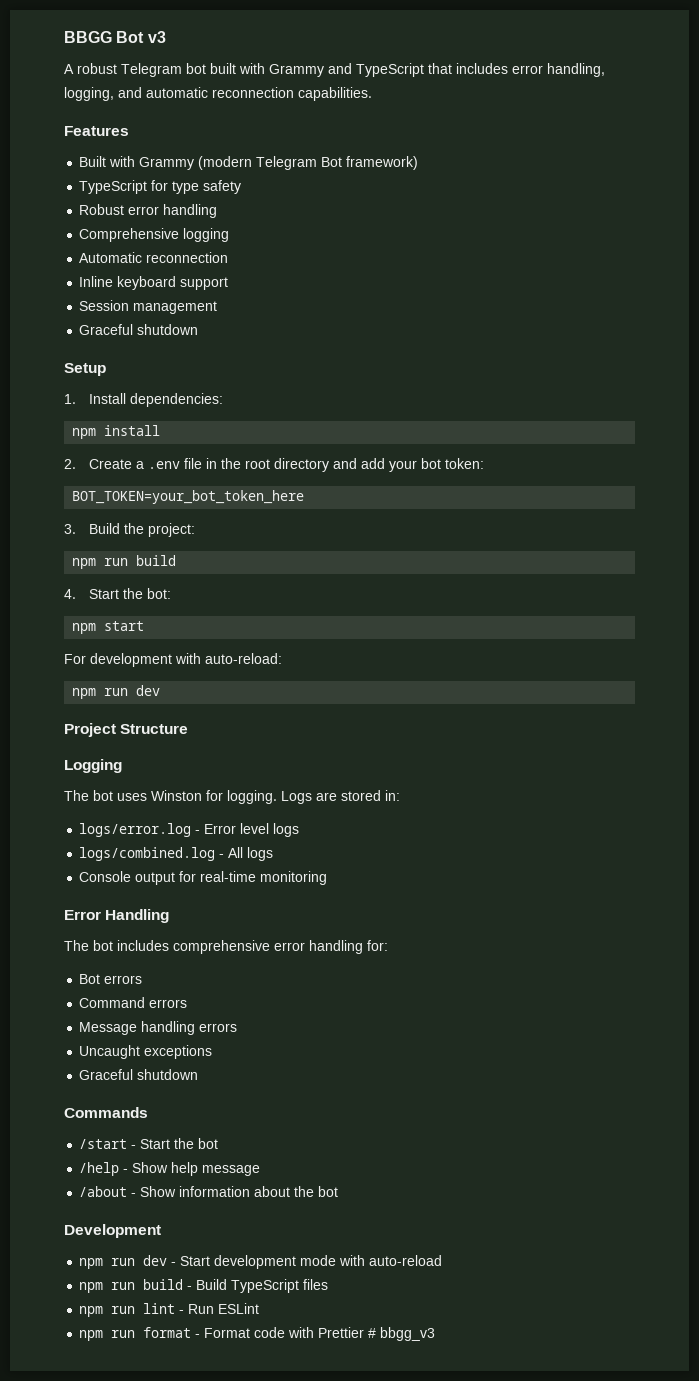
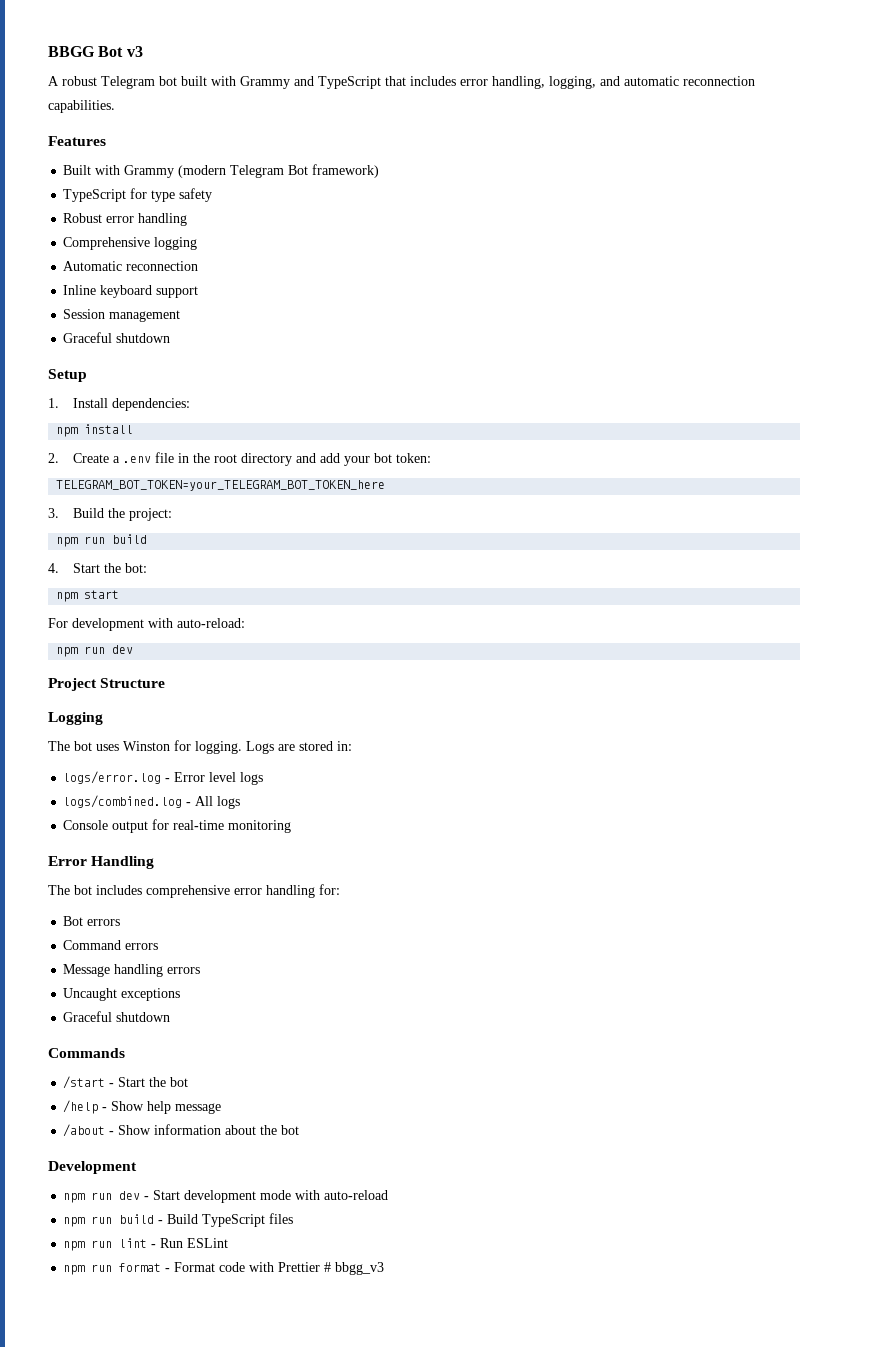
- BOT_TOKEN=your_bot_token_here
+ TELEGRAM_BOT_TOKEN=your_TELEGRAM_BOT_TOKEN_here

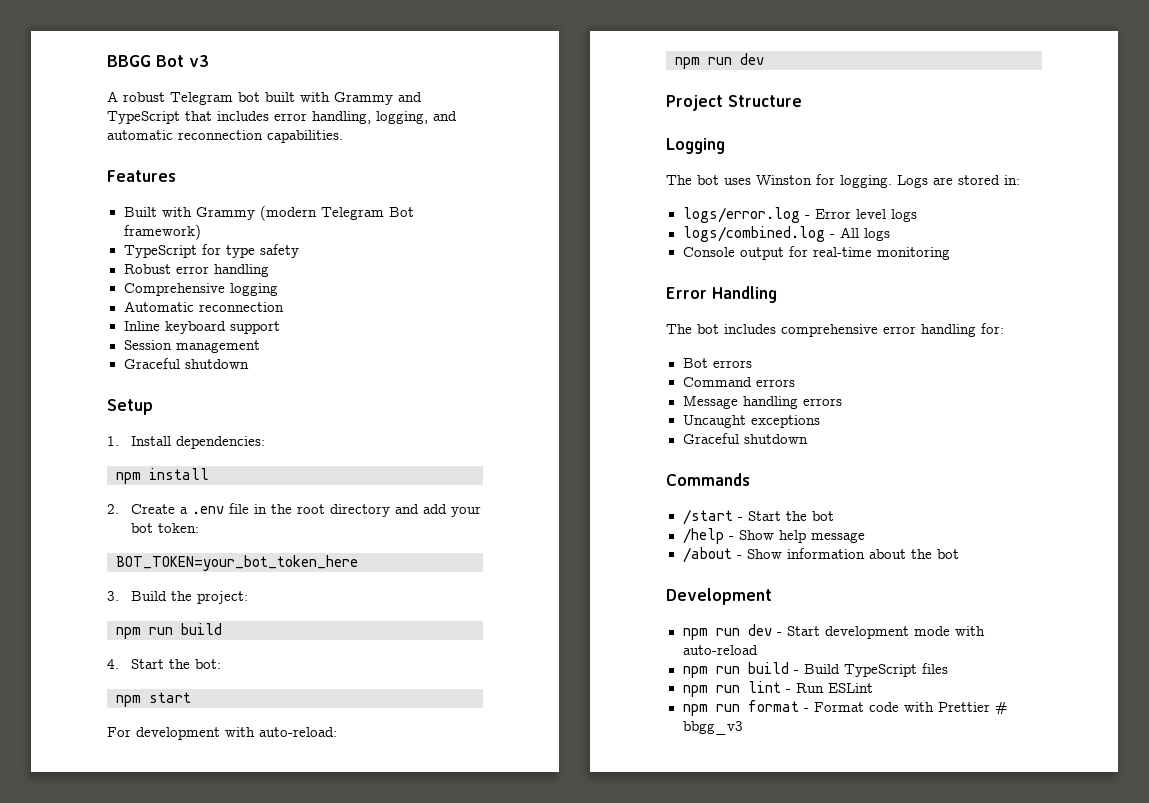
- TELEGRAM_BOT_TOKEN=your_TELEGRAM_BOT_TOKEN_here
+ BOT_TOKEN=your_bot_token_here

